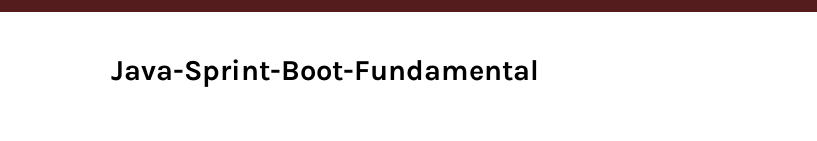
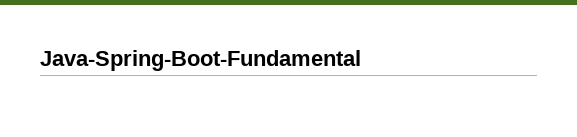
- Java-Sprint-Boot-Fundamental
+ Java-Spring-Boot-Fundamental

